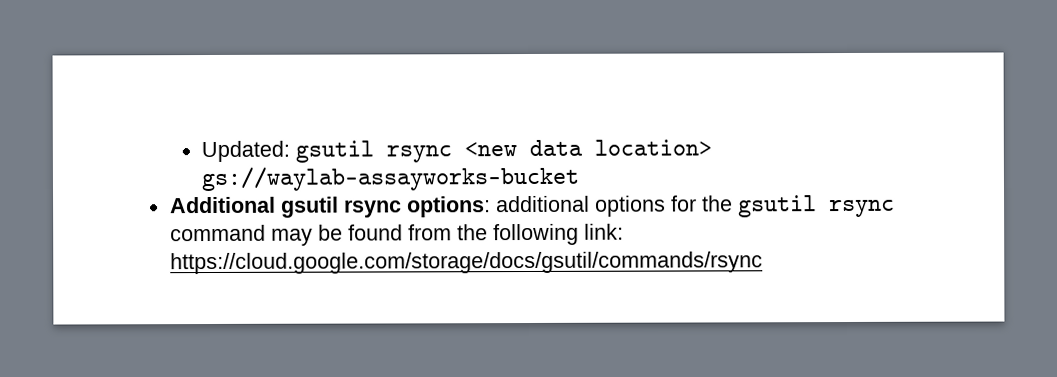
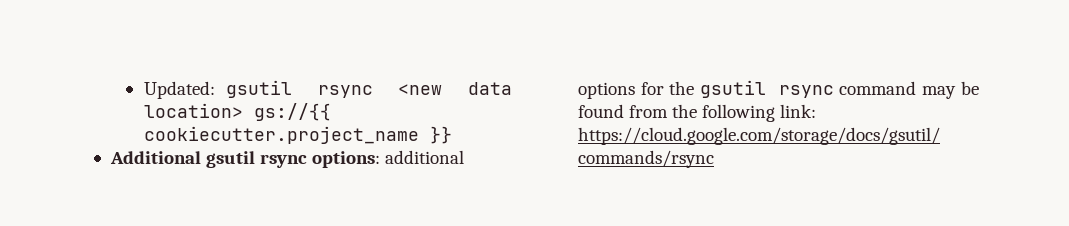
- Updated: gsutil rsync <new data location> gs://waylab-assayworks-bucket
+ Updated: gsutil rsync <new data location> gs://{{ cookiecutter.project_name }}

